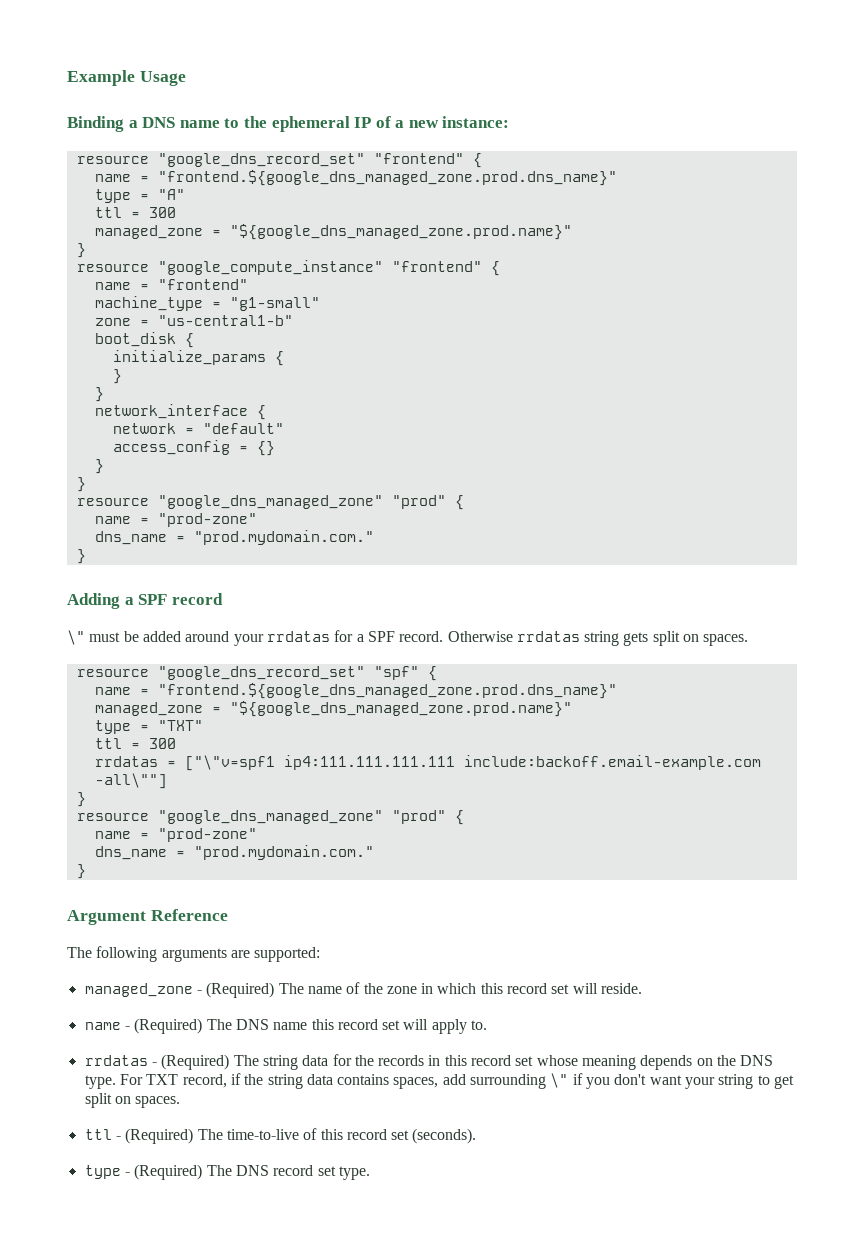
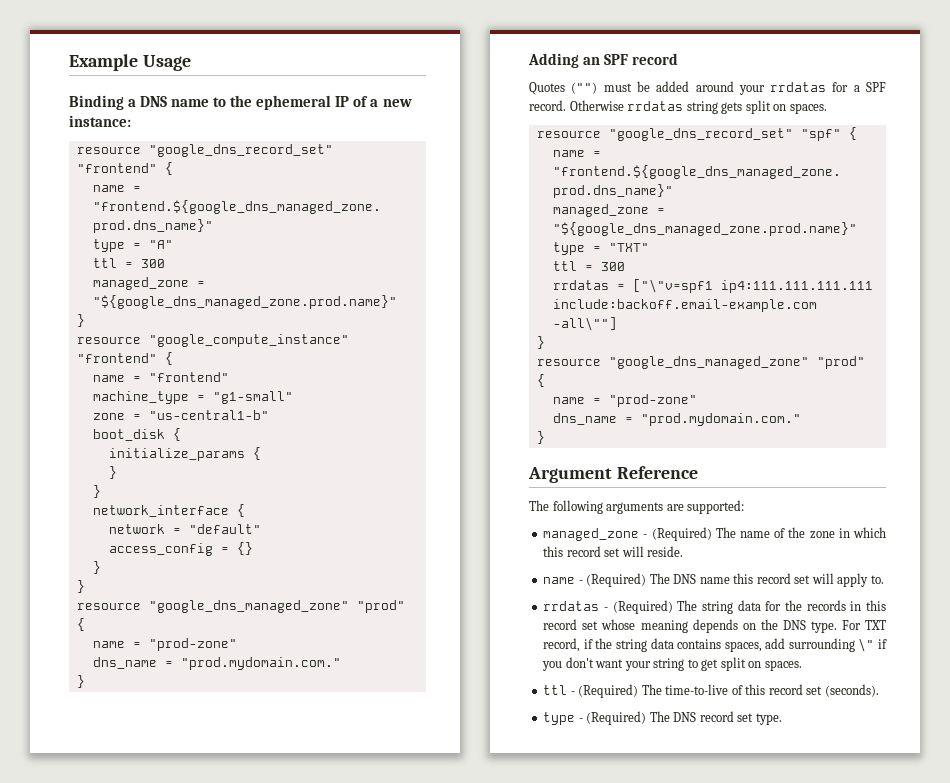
- Adding a SPF record
+ Adding an SPF record
- \" must be added around your rrdatas for a SPF record.
+ Quotes ("") must be added around your rrdatas for a SPF record.

